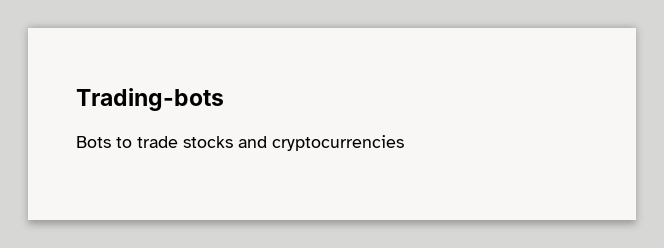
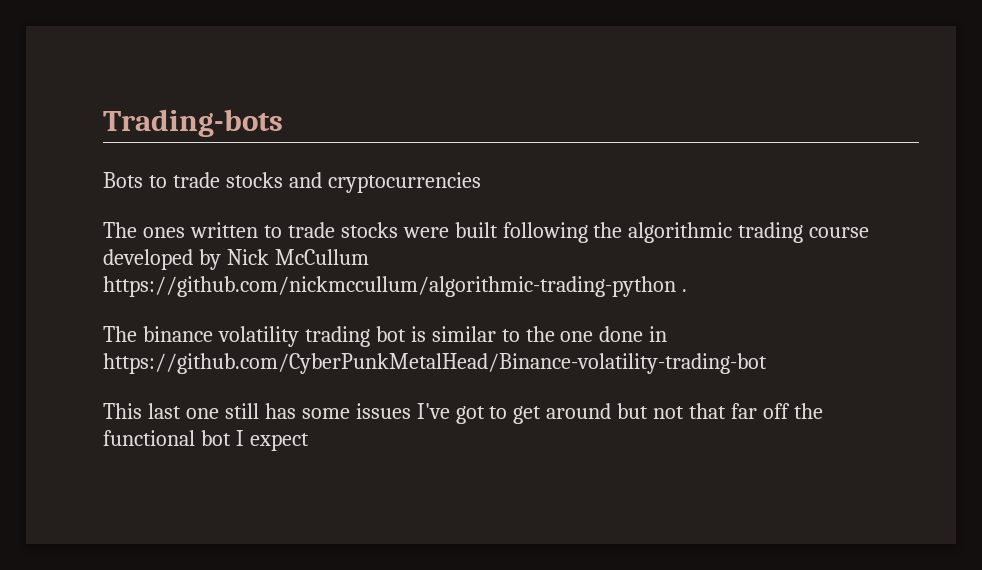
+ The ones written to trade stocks were built following the algorithmic trading course developed by Nick McCullum https://github.com/nickmccullum/algorithmic-trading-python .
+ The binance volatility trading bot is similar to the one done in https://github.com/CyberPunkMetalHead/Binance-volatility-trading-bot
+ This last one still has some issues I've got to get around but not that far off the functional bot I expect

